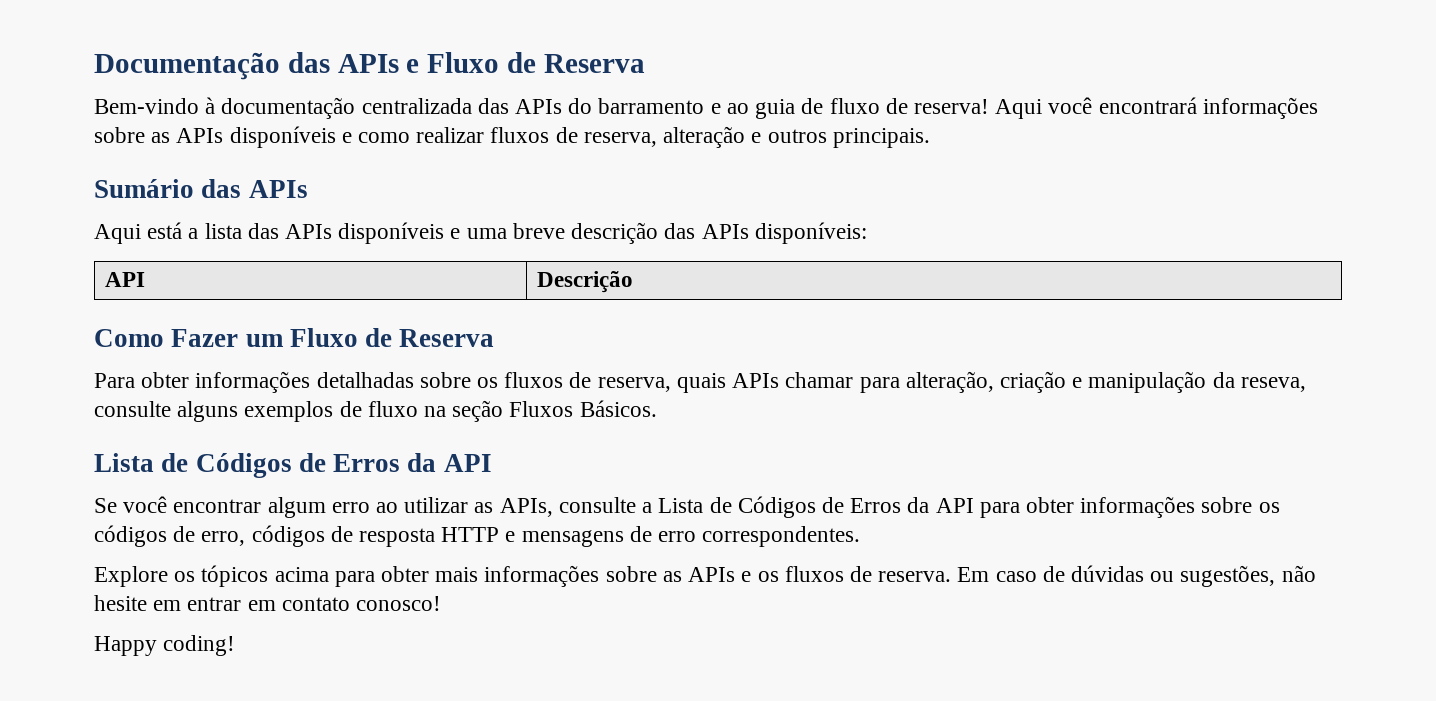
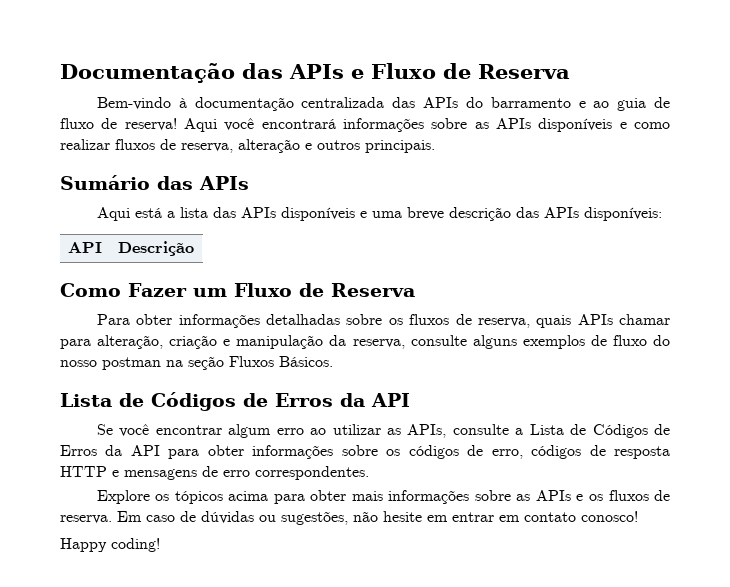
- Para obter informações detalhadas sobre os fluxos de reserva, quais APIs chamar para alteração, criação e manipulação da reseva, consulte alguns exemplos de fluxo na seção Fluxos Básicos.
+ Para obter informações detalhadas sobre os fluxos de reserva, quais APIs chamar para alteração, criação e manipulação da reserva, consulte alguns exemplos de fluxo do nosso postman na seção Fluxos Básicos.

